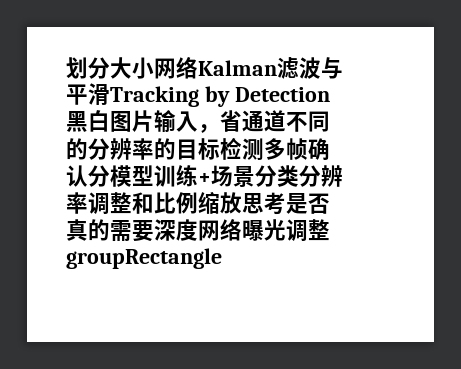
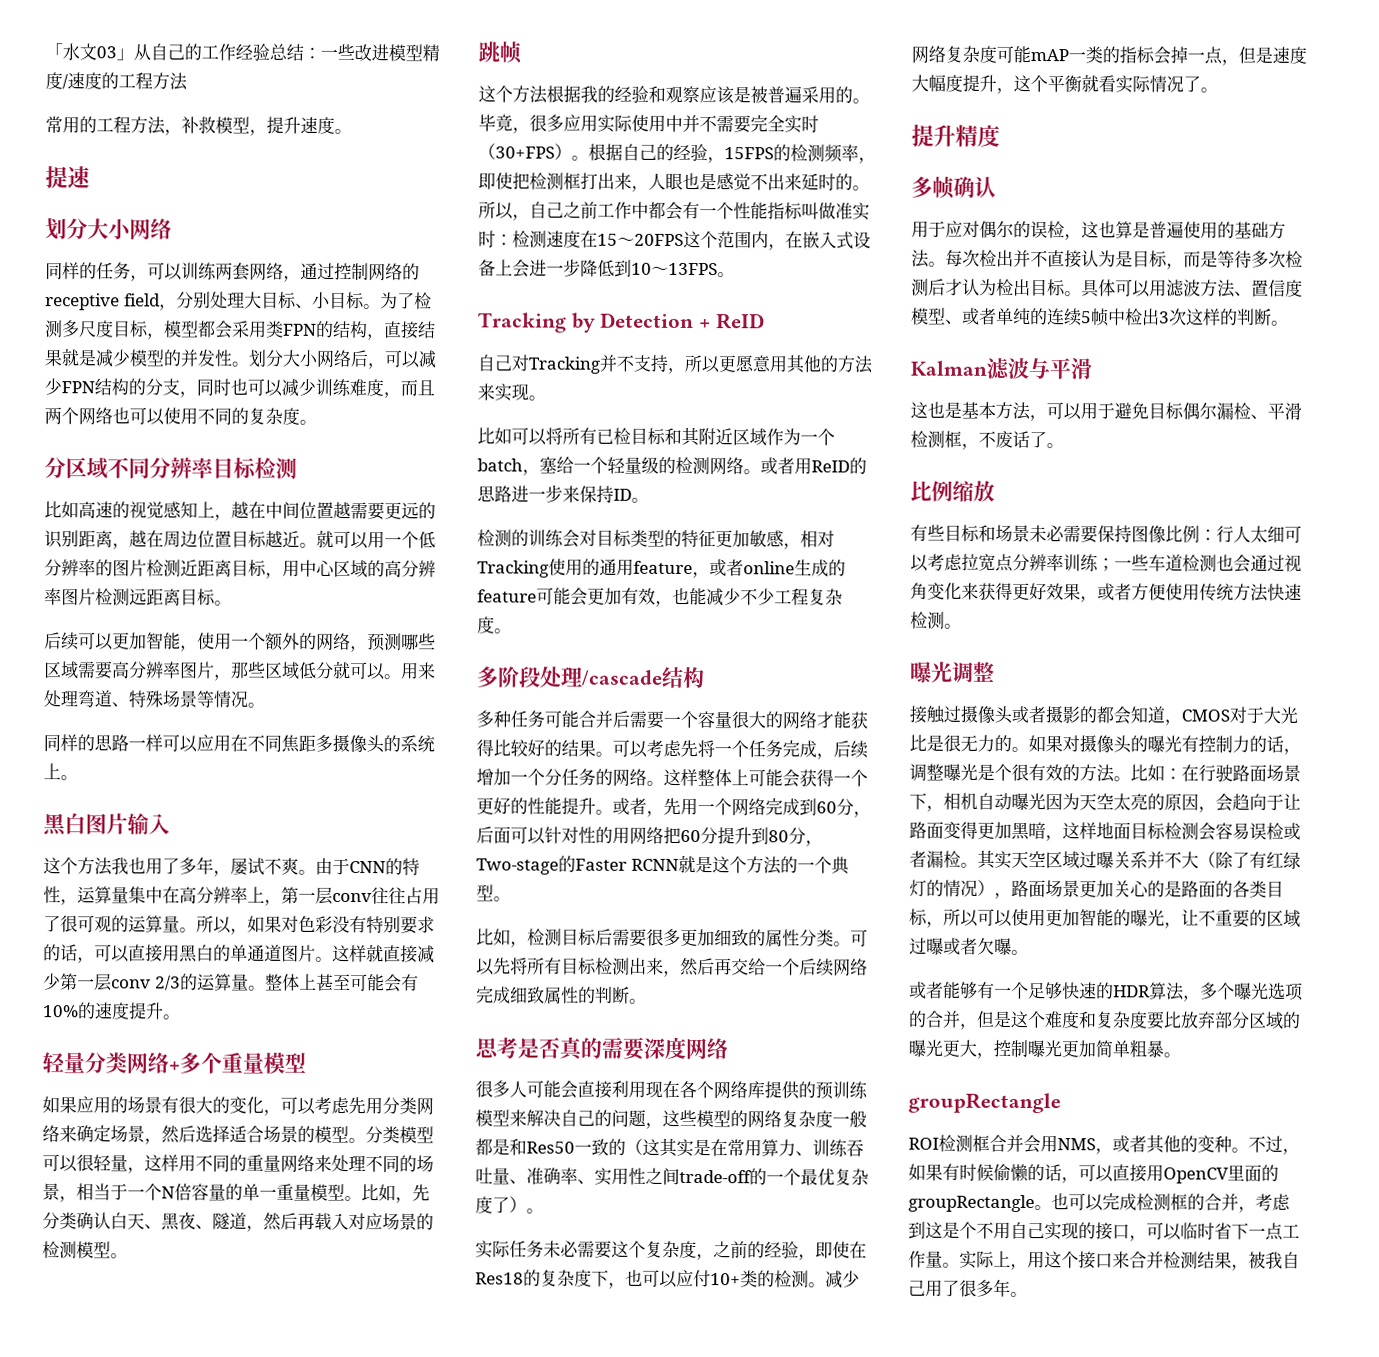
- 划分大小网络Kalman滤波与平滑Tracking by Detection黑白图片输入，省通道不同的分辨率的目标检测多帧确认分模型训练+场景分类分辨率调整和比例缩放思考是否真的需要深度网络曝光调整groupRectangle
+ 「水文03」从自己的工作经验总结：一些改进模型精度/速度的工程方法
+ 常用的工程方法，补救模型，提升速度。
+ 提速
+ 划分大小网络
+ 同样的任务，可以训练两套网络，通过控制网络的receptive field，分别处理大目标、小目标。为了检测多尺度目标，模型都会采用类FPN的结构，直接结果就是减少模型的并发性。划分大小网络后，可以减少FPN结构的分支，同时也可以减少训练难度，而且两个网络也可以使用不同的复杂度。
+ 分区域不同分辨率目标检测
+ 比如高速的视觉感知上，越在中间位置越需要更远的识别距离，越在周边位置目标越近。就可以用一个低分辨率的图片检测近距离目标，用中心区域的高分辨率图片检测远距离目标。
+ 后续可以更加智能，使用一个额外的网络，预测哪些区域需要高分辨率图片，那些区域低分就可以。用来处理弯道、特殊场景等情况。
+ 同样的思路一样可以应用在不同焦距多摄像头的系统上。
+ 黑白图片输入
+ 这个方法我也用了多年，屡试不爽。由于CNN的特性，运算量集中在高分辨率上，第一层conv往往占用了很可观的运算量。所以，如果对色彩没有特别要求的话，可以直接用黑白的单通道图片。这样就直接减少第一层conv 2/3的运算量。整体上甚至可能会有10%的速度提升。
+ 轻量分类网络+多个重量模型
+ 如果应用的场景有很大的变化，可以考虑先用分类网络来确定场景，然后选择适合场景的模型。分类模型可以很轻量，这样用不同的重量网络来处理不同的场景，相当于一个N倍容量的单一重量模型。比如，先分类确认白天、黑夜、隧道，然后再载入对应场景的检测模型。
+ 跳帧
+ 这个方法根据我的经验和观察应该是被普遍采用的。毕竟，很多应用实际使用中并不需要完全实时（30+FPS）。根据自己的经验，15FPS的检测频率，即使把检测框打出来，人眼也是感觉不出来延时的。所以，自己之前工作中都会有一个性能指标叫做准实时：检测速度在15～20FPS这个范围内，在嵌入式设备上会进一步降低到10～13FPS。
+ Tracking by Detection + ReID
+ 自己对Tracking并不支持，所以更愿意用其他的方法来实现。
+ 比如可以将所有已检目标和其附近区域作为一个batch，塞给一个轻量级的检测网络。或者用ReID的思路进一步来保持ID。
+ 检测的训练会对目标类型的特征更加敏感，相对Tracking使用的通用feature，或者online生成的feature可能会更加有效，也能减少不少工程复杂度。
+ 多阶段处理/cascade结构
+ 多种任务可能合并后需要一个容量很大的网络才能获得比较好的结果。可以考虑先将一个任务完成，后续增加一个分任务的网络。这样整体上可能会获得一个更好的性能提升。或者，先用一个网络完成到60分，后面可以针对性的用网络把60分提升到80分，Two-stage的Faster RCNN就是这个方法的一个典型。
+ 比如，检测目标后需要很多更加细致的属性分类。可以先将所有目标检测出来，然后再交给一个后续网络完成细致属性的判断。
+ 思考是否真的需要深度网络
+ 很多人可能会直接利用现在各个网络库提供的预训练模型来解决自己的问题，这些模型的网络复杂度一般都是和Res50一致的（这其实是在常用算力、训练吞吐量、准确率、实用性之间trade-off的一个最优复杂度了）。
+ 实际任务未必需要这个复杂度，之前的经验，即使在Res18的复杂度下，也可以应付10+类的检测。减少网络复杂度可能mAP一类的指标会掉一点，但是速度大幅度提升，这个平衡就看实际情况了。
+ 提升精度
+ 多帧确认
+ 用于应对偶尔的误检，这也算是普遍使用的基础方法。每次检出并不直接认为是目标，而是等待多次检测后才认为检出目标。具体可以用滤波方法、置信度模型、或者单纯的连续5帧中检出3次这样的判断。
+ Kalman滤波与平滑
+ 这也是基本方法，可以用于避免目标偶尔漏检、平滑检测框，不废话了。
+ 比例缩放
+ 有些目标和场景未必需要保持图像比例：行人太细可以考虑拉宽点分辨率训练；一些车道检测也会通过视角变化来获得更好效果，或者方便使用传统方法快速检测。
+ 曝光调整
+ 接触过摄像头或者摄影的都会知道，CMOS对于大光比是很无力的。如果对摄像头的曝光有控制力的话，调整曝光是个很有效的方法。比如：在行驶路面场景下，相机自动曝光因为天空太亮的原因，会趋向于让路面变得更加黑暗，这样地面目标检测会容易误检或者漏检。其实天空区域过曝关系并不大（除了有红绿灯的情况），路面场景更加关心的是路面的各类目标，所以可以使用更加智能的曝光，让不重要的区域过曝或者欠曝。
+ 或者能够有一个足够快速的HDR算法，多个曝光选项的合并，但是这个难度和复杂度要比放弃部分区域的曝光更大，控制曝光更加简单粗暴。
+ groupRectangle
+ ROI检测框合并会用NMS，或者其他的变种。不过，如果有时候偷懒的话，可以直接用OpenCV里面的groupRectangle。也可以完成检测框的合并，考虑到这是个不用自己实现的接口，可以临时省下一点工作量。实际上，用这个接口来合并检测结果，被我自己用了很多年。

